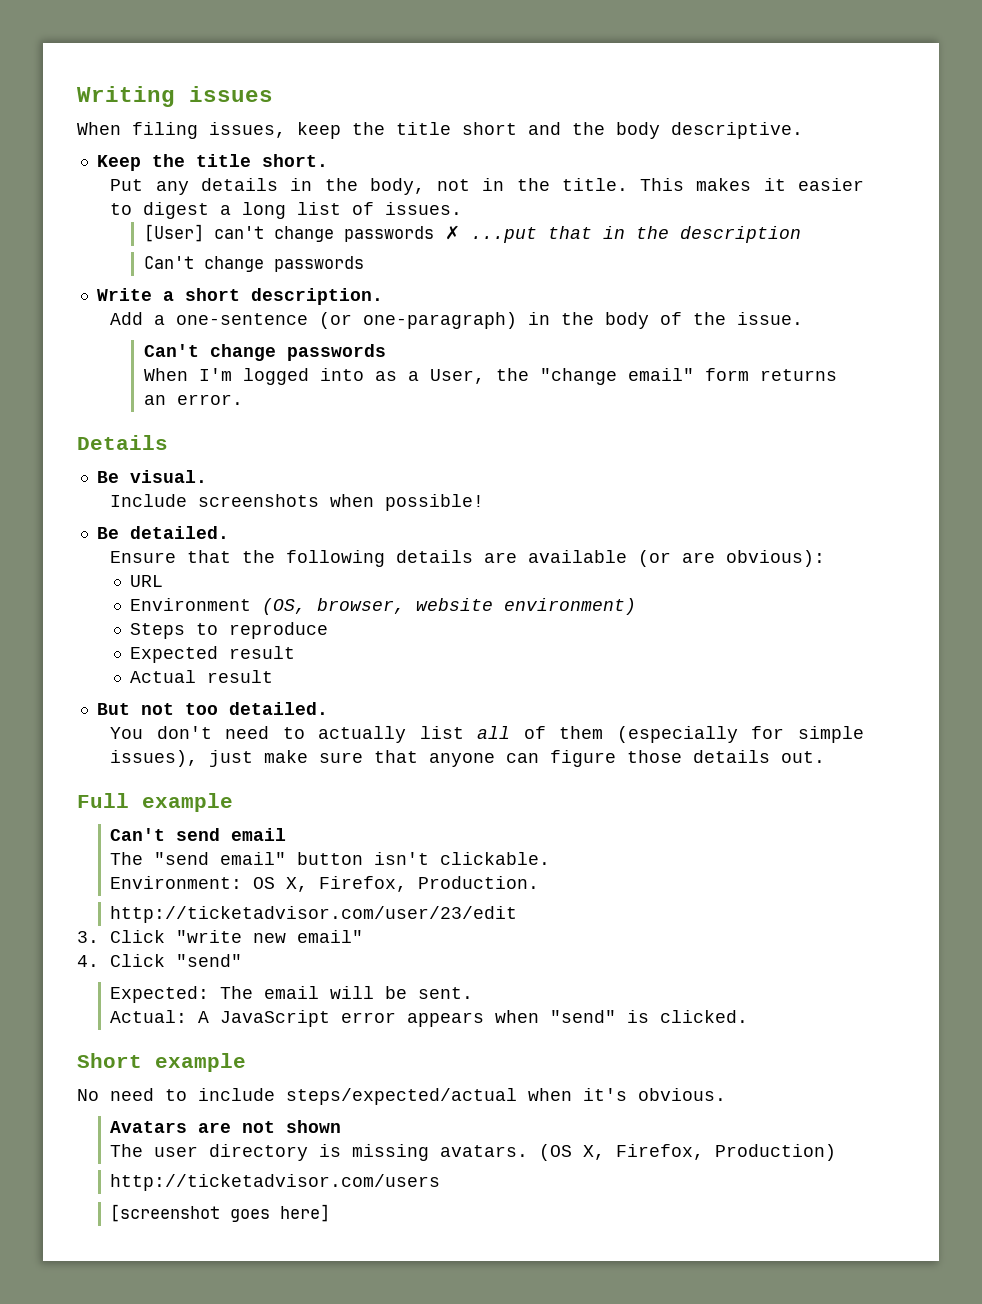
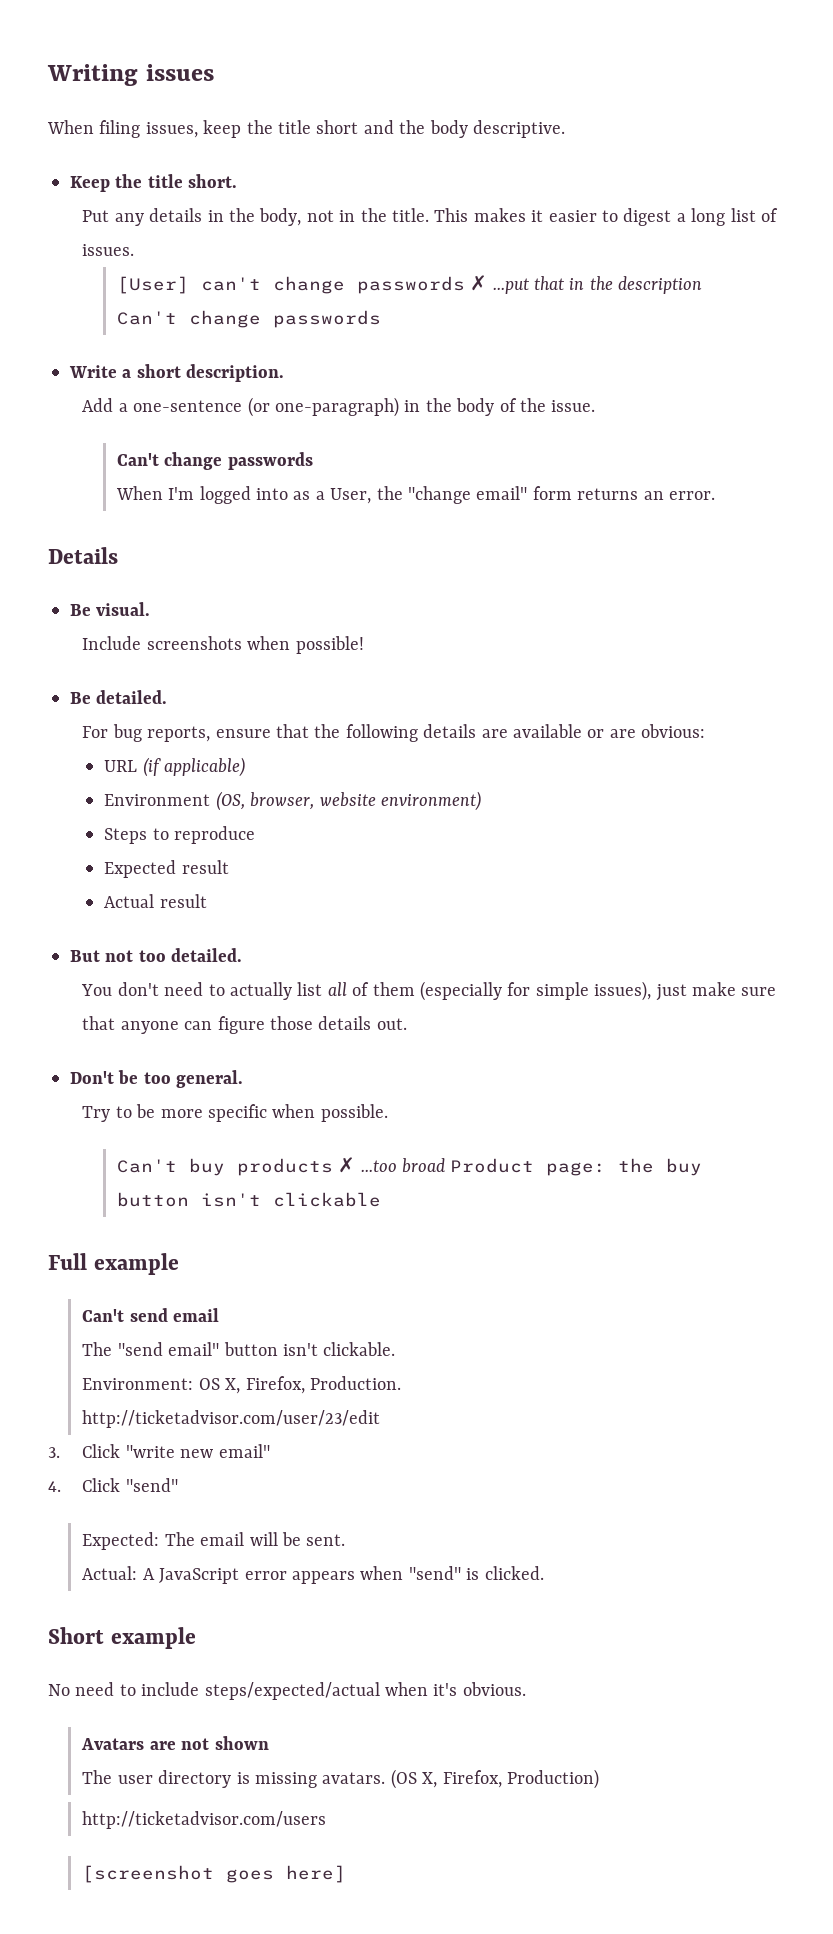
- Ensure that the following details are available (or are obvious):
+ For bug reports, ensure that the following details are available or are obvious:
- URL
+ URL (if applicable)
+ Don't be too general.
+ Try to be more specific when possible.
+ Can't buy products ✗ ...too broad Product page: the buy button isn't clickable

